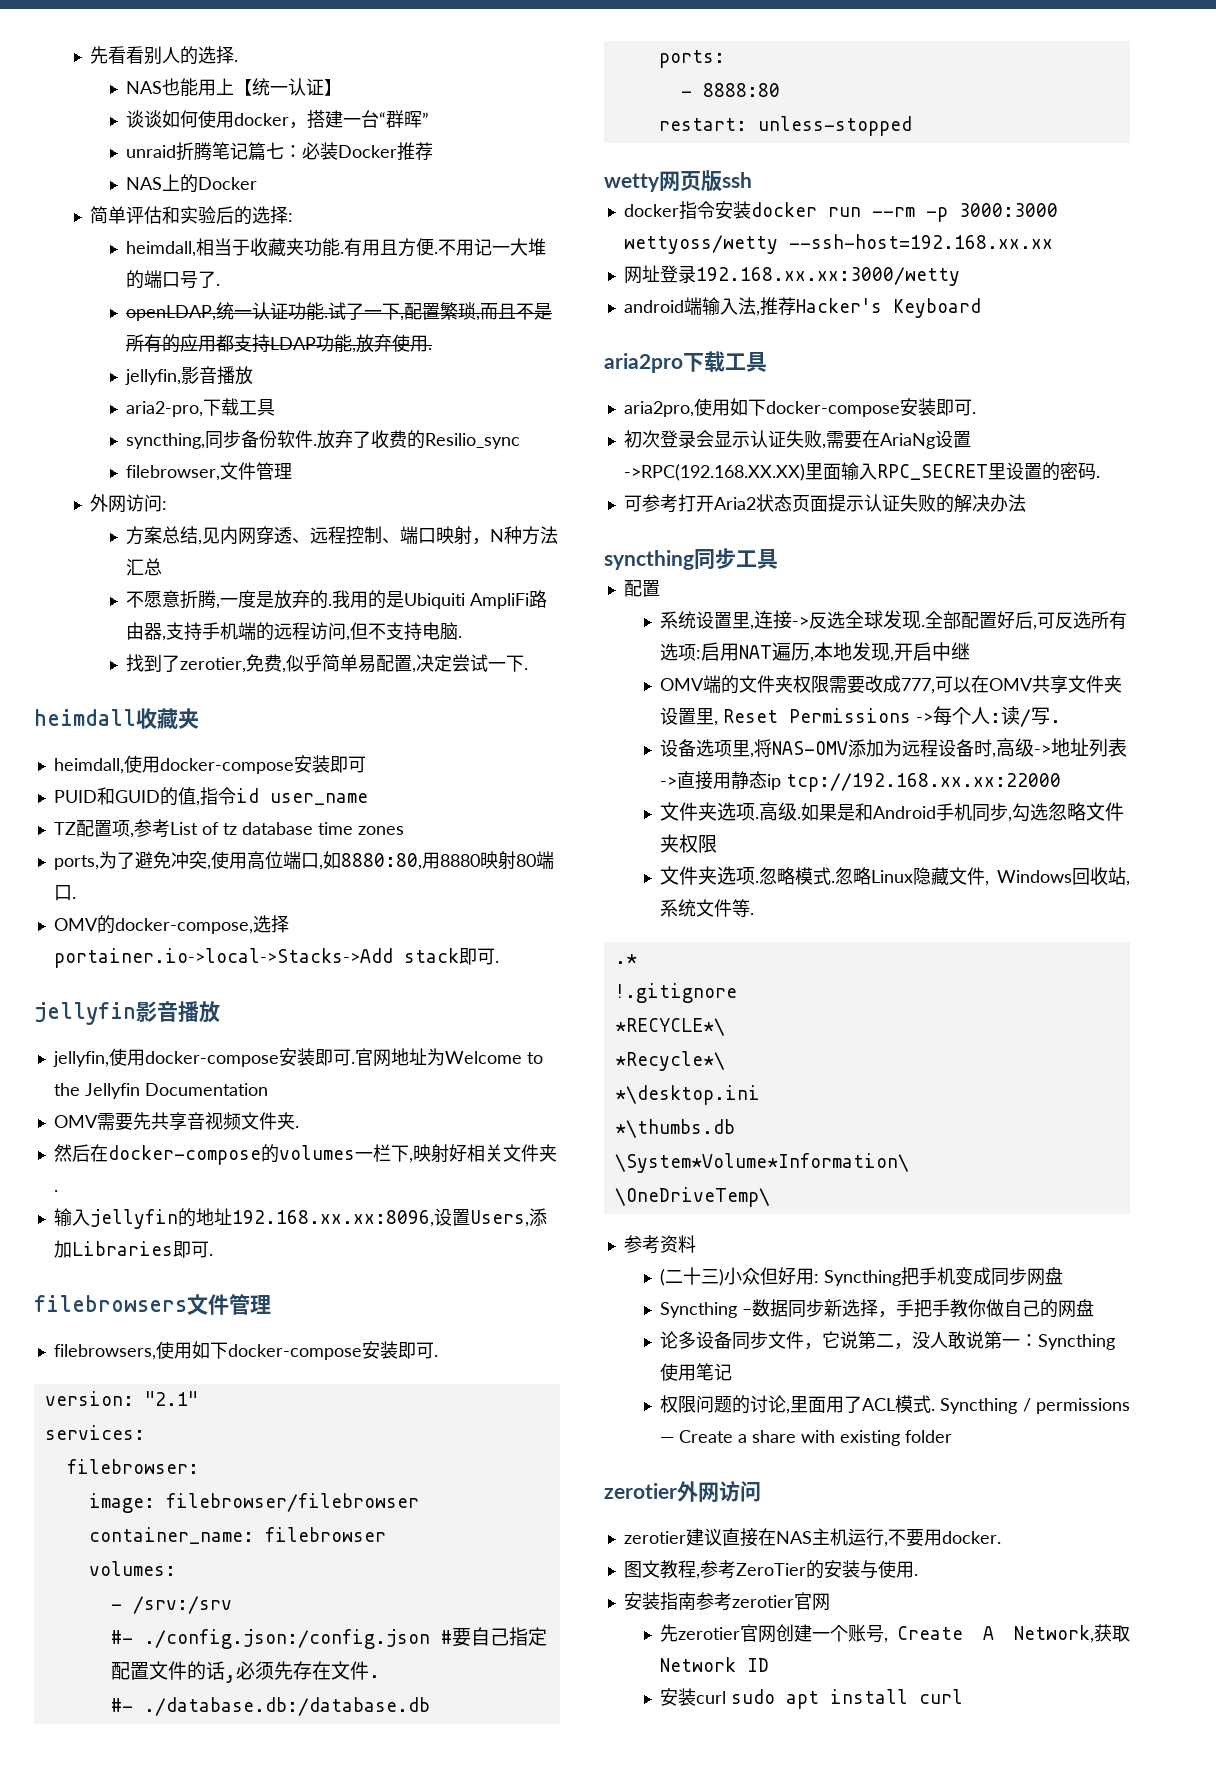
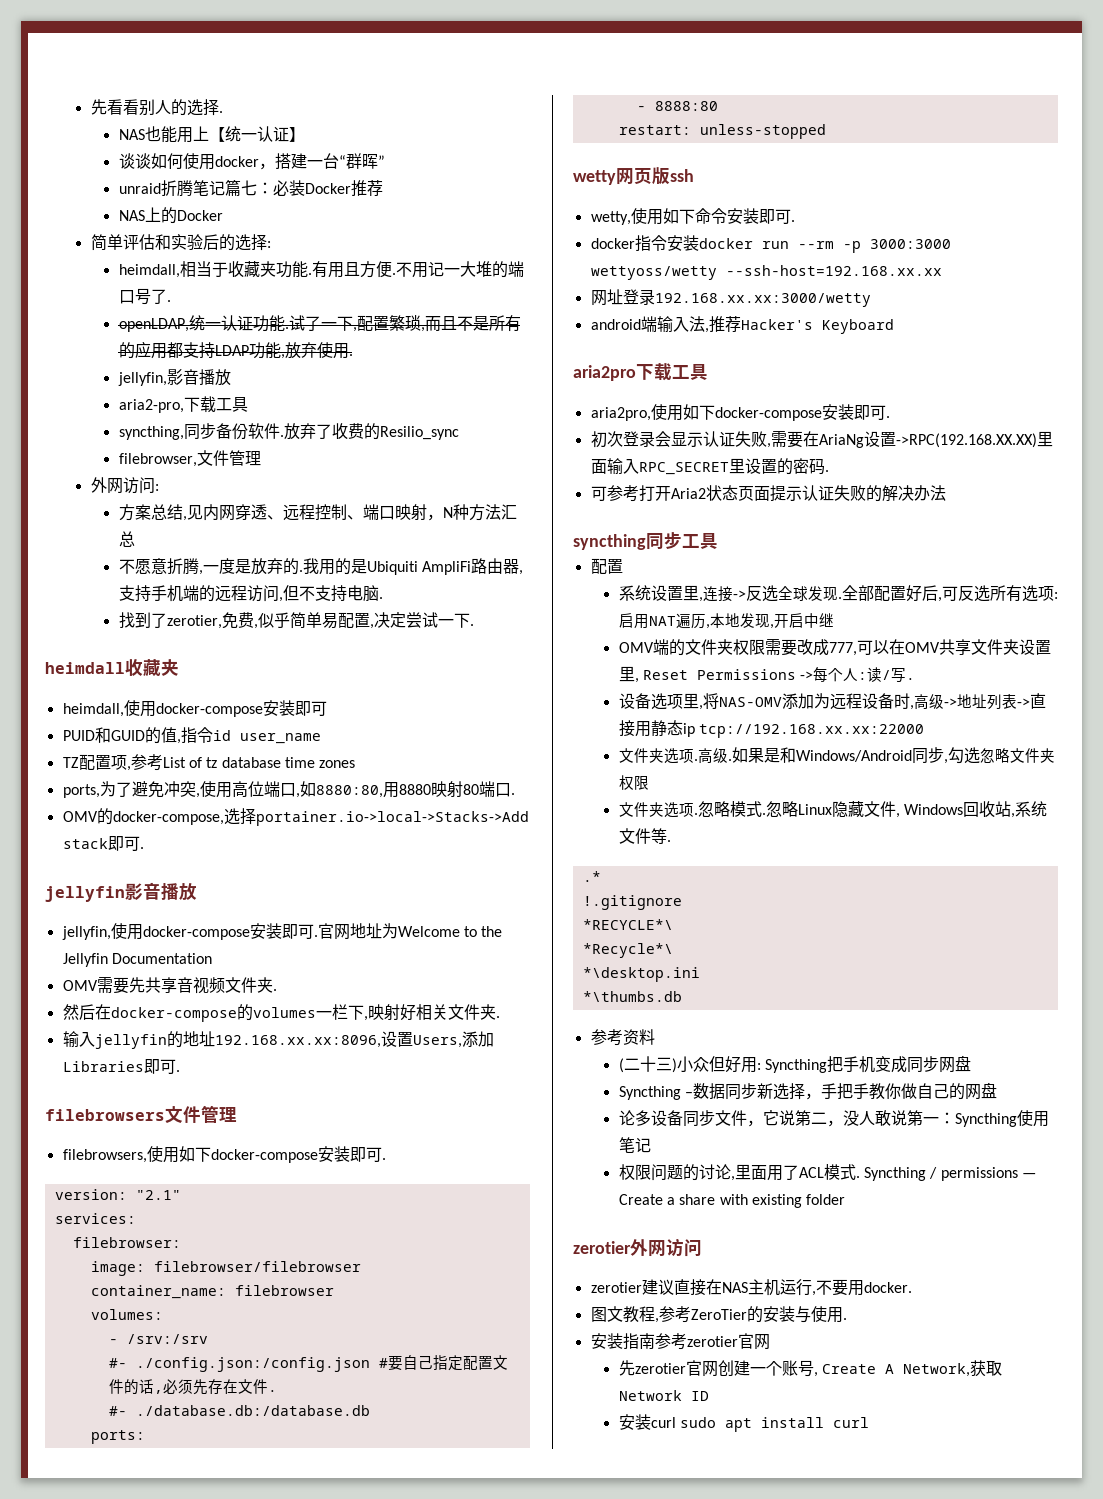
+ wetty,使用如下命令安装即可.
- 如果是和Android手机同步,勾选忽略文件夹权限
+ 如果是和Windows/Android同步,勾选忽略文件夹权限
- \System*Volume*Information\
- \OneDriveTemp\

